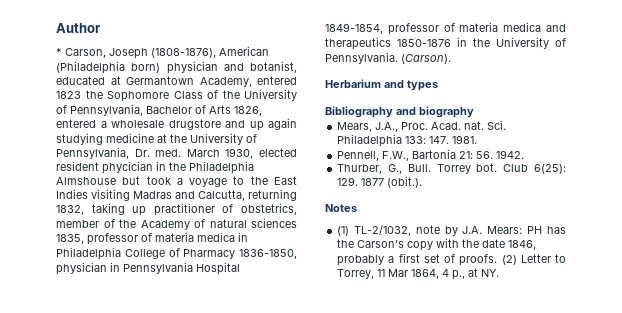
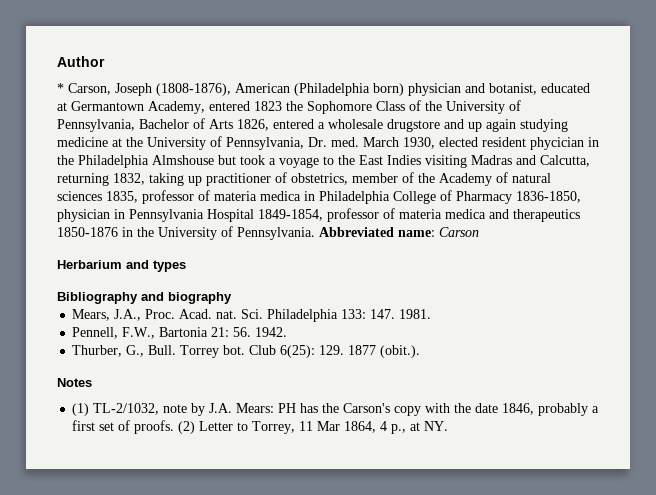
- (Carson).
+ Abbreviated name: Carson

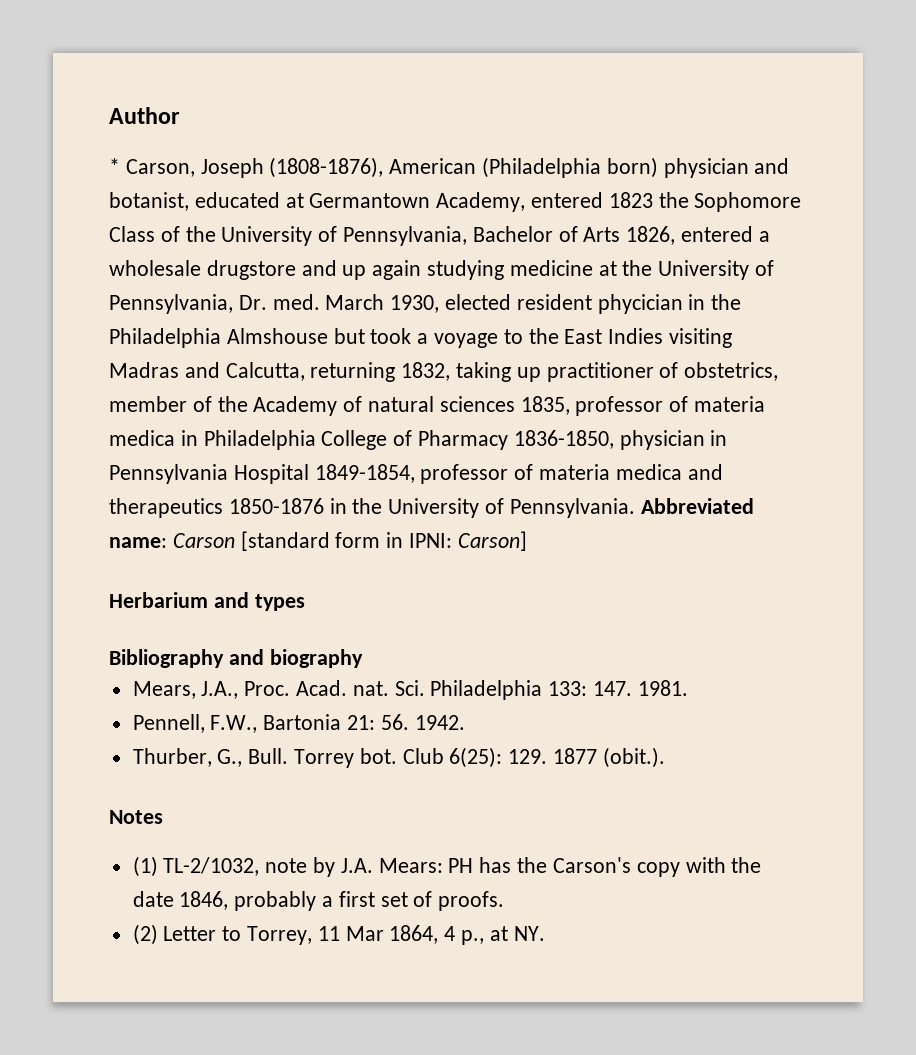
- Abbreviated name: Carson
+ Abbreviated name: Carson [standard form in IPNI: Carson]
- (1) TL-2/1032, note by J.A. Mears: PH has the Carson's copy with the date 1846, probably a first set of proofs. (2) Letter to Torrey, 11 Mar 1864, 4 p., at NY.
+ (1) TL-2/1032, note by J.A. Mears: PH has the Carson's copy with the date 1846, probably a first set of proofs.
+ (2) Letter to Torrey, 11 Mar 1864, 4 p., at NY.

